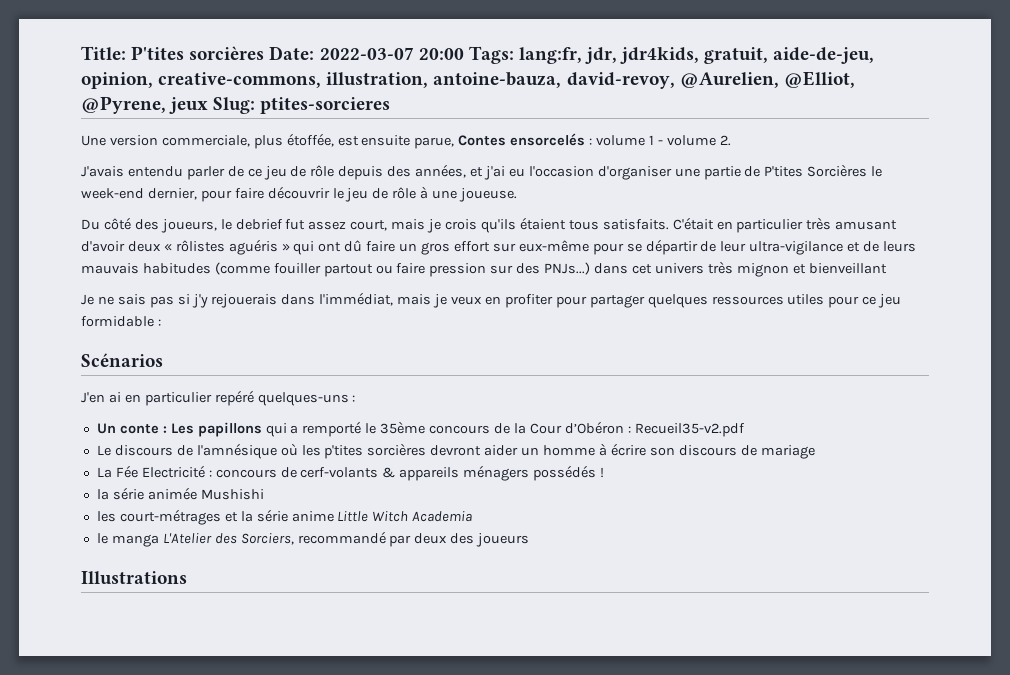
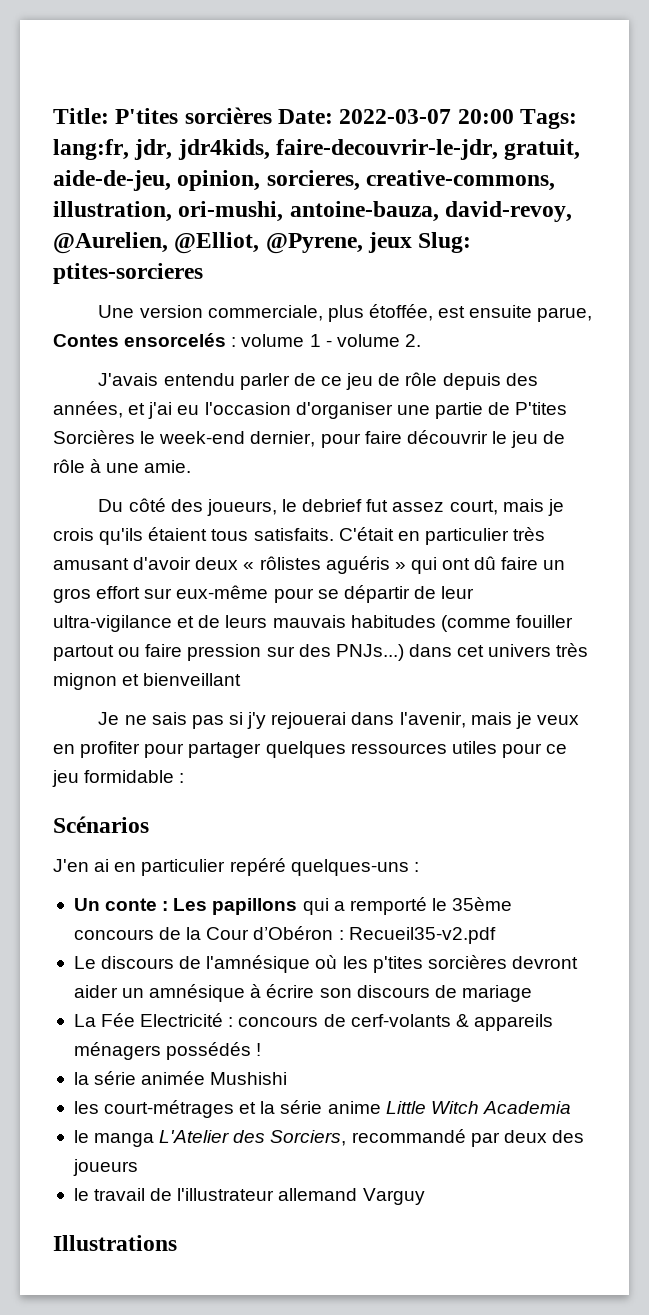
- Title: P'tites sorcières Date: 2022-03-07 20:00 Tags: lang:fr, jdr, jdr4kids, gratuit, aide-de-jeu, opinion, creative-commons, illustration, antoine-bauza, david-revoy, @Aurelien, @Elliot, @Pyrene, jeux Slug: ptites-sorcieres
+ Title: P'tites sorcières Date: 2022-03-07 20:00 Tags: lang:fr, jdr, jdr4kids, faire-decouvrir-le-jdr, gratuit, aide-de-jeu, opinion, sorcieres, creative-commons, illustration, ori-mushi, antoine-bauza, david-revoy, @Aurelien, @Elliot, @Pyrene, jeux Slug: ptites-sorcieres
- J'avais entendu parler de ce jeu de rôle depuis des années, et j'ai eu l'occasion d'organiser une partie de P'tites Sorcières le week-end dernier, pour faire découvrir le jeu de rôle à une joueuse.
+ J'avais entendu parler de ce jeu de rôle depuis des années, et j'ai eu l'occasion d'organiser une partie de P'tites Sorcières le week-end dernier, pour faire découvrir le jeu de rôle à une amie.
- Je ne sais pas si j'y rejouerais dans l'immédiat, mais je veux en profiter pour partager quelques ressources utiles pour ce jeu formidable :
+ Je ne sais pas si j'y rejouerai dans l'avenir, mais je veux en profiter pour partager quelques ressources utiles pour ce jeu formidable :
- Le discours de l'amnésique où les p'tites sorcières devront aider un homme à écrire son discours de mariage
+ Le discours de l'amnésique où les p'tites sorcières devront aider un amnésique à écrire son discours de mariage
+ le travail de l'illustrateur allemand Varguy

